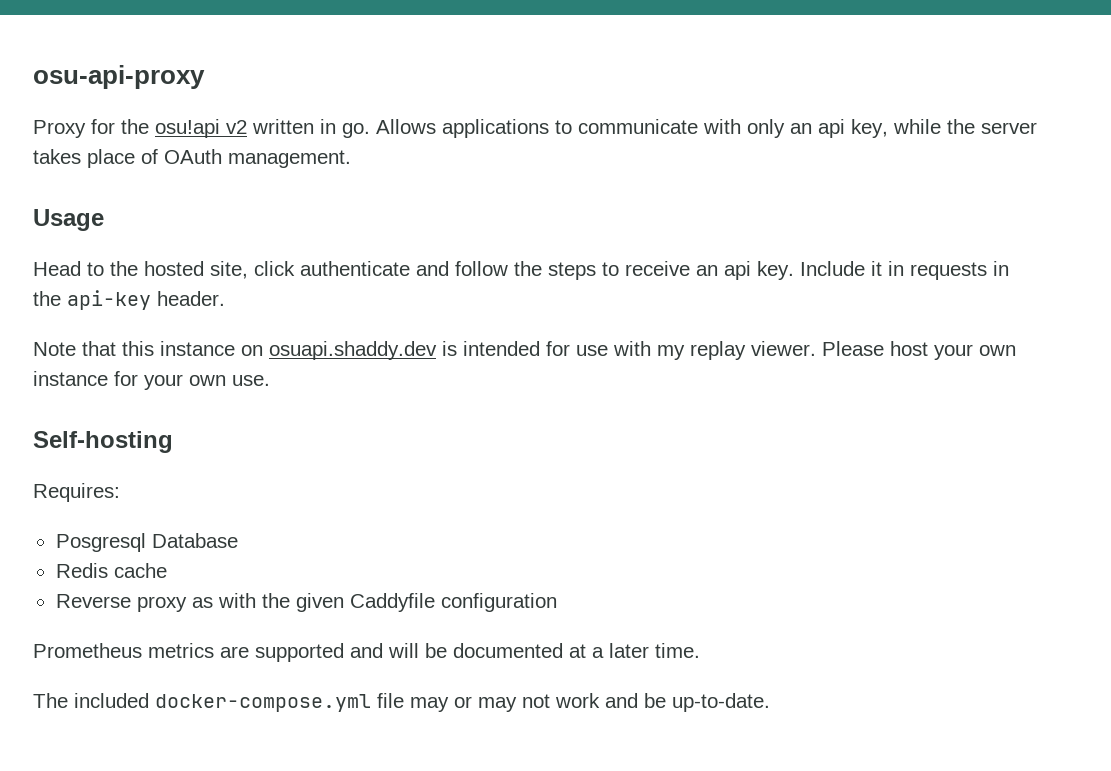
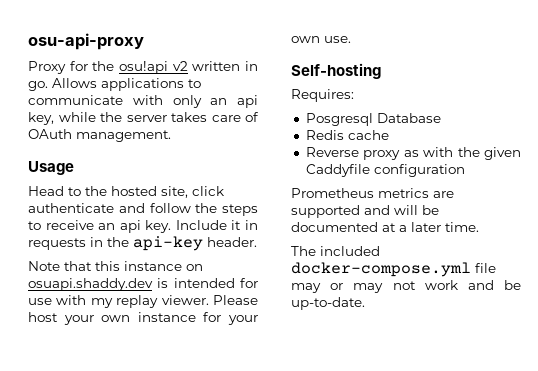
- Allows applications to communicate with only an api key, while the server takes place of OAuth management.
+ Allows applications to communicate with only an api key, while the server takes care of OAuth management.

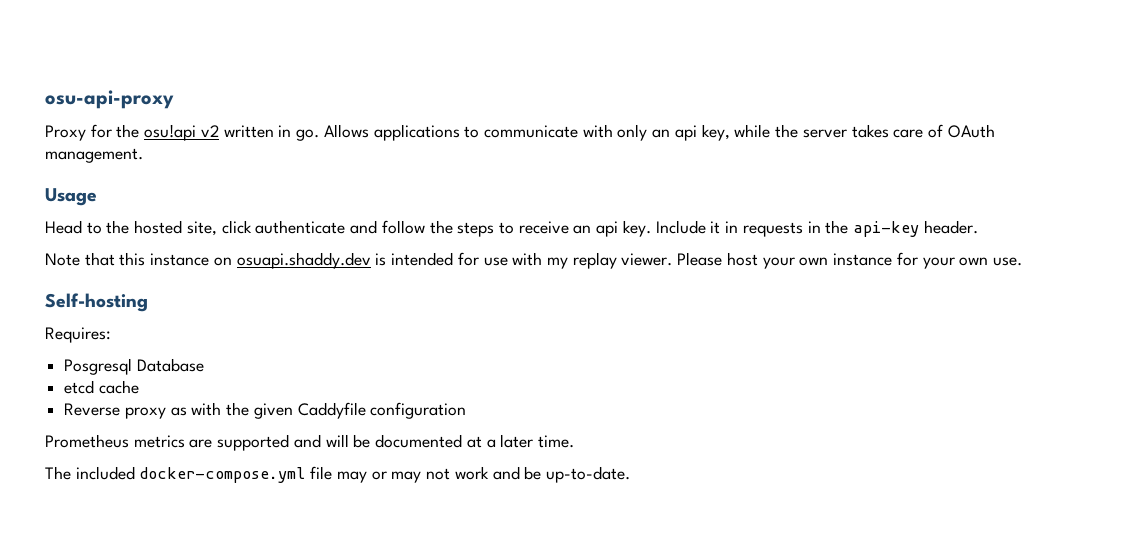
- Redis cache
+ etcd cache

